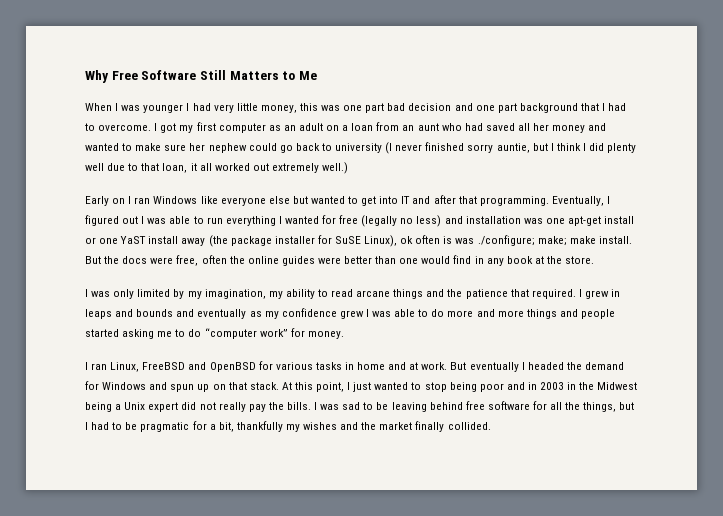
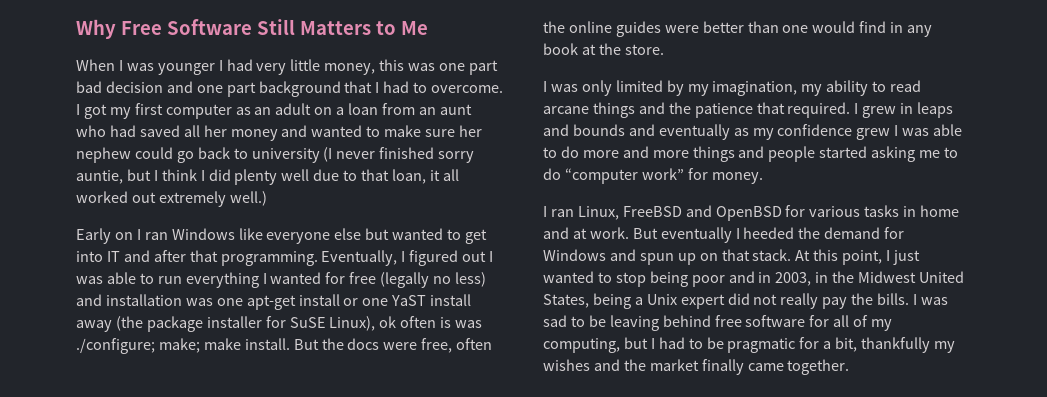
- But eventually I headed the demand for Windows and spun up on that stack.
+ But eventually I heeded the demand for Windows and spun up on that stack.
- At this point, I just wanted to stop being poor and in 2003 in the Midwest being a Unix expert did not really pay the bills.
+ At this point, I just wanted to stop being poor and in 2003, in the Midwest United States, being a Unix expert did not really pay the bills.
- I was sad to be leaving behind free software for all the things, but I had to be pragmatic for a bit, thankfully my wishes and the market finally collided.
+ I was sad to be leaving behind free software for all of my computing, but I had to be pragmatic for a bit, thankfully my wishes and the market finally came together.

